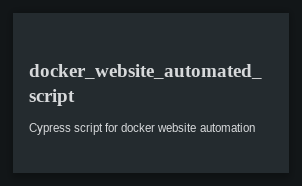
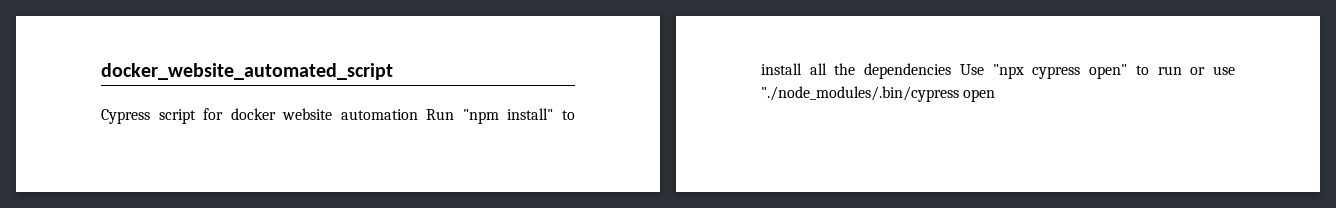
- Cypress script for docker website automation
+ Cypress script for docker website automation Run "npm install" to install all the dependencies Use "npx cypress open" to run or use "./node_modules/.bin/cypress open

